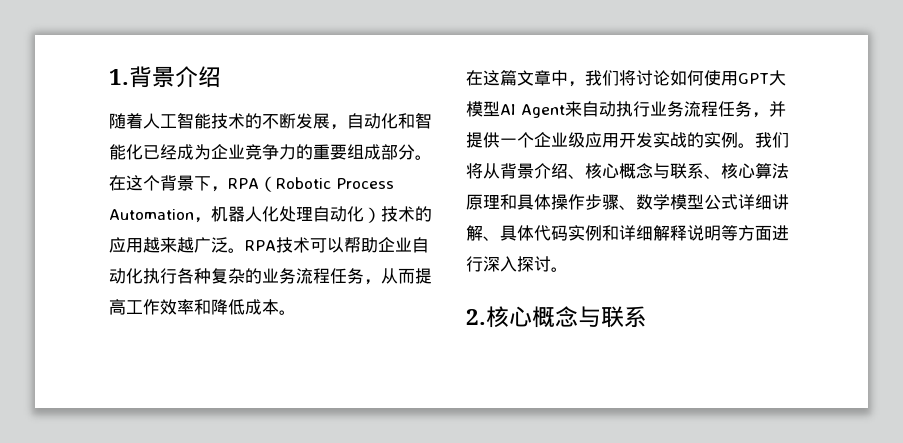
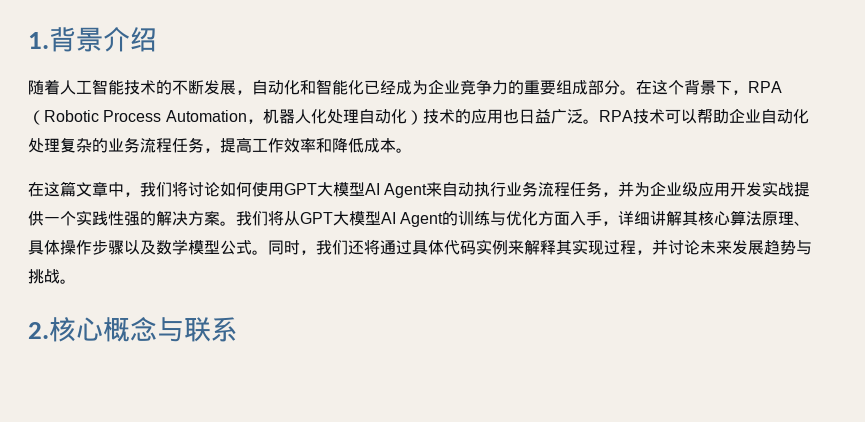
- 在这个背景下，RPA（Robotic Process Automation，机器人化处理自动化）技术的应用越来越广泛。
+ 在这个背景下，RPA（Robotic Process Automation，机器人化处理自动化）技术的应用也日益广泛。
- RPA技术可以帮助企业自动化执行各种复杂的业务流程任务，从而提高工作效率和降低成本。
+ RPA技术可以帮助企业自动化处理复杂的业务流程任务，提高工作效率和降低成本。
- 在这篇文章中，我们将讨论如何使用GPT大模型AI Agent来自动执行业务流程任务，并提供一个企业级应用开发实战的实例。我们将从背景介绍、核心概念与联系、核心算法原理和具体操作步骤、数学模型公式详细讲解、具体代码实例和详细解释说明等方面进行深入探讨。
+ 在这篇文章中，我们将讨论如何使用GPT大模型AI Agent来自动执行业务流程任务，并为企业级应用开发实战提供一个实践性强的解决方案。我们将从GPT大模型AI Agent的训练与优化方面入手，详细讲解其核心算法原理、具体操作步骤以及数学模型公式。同时，我们还将通过具体代码实例来解释其实现过程，并讨论未来发展趋势与挑战。

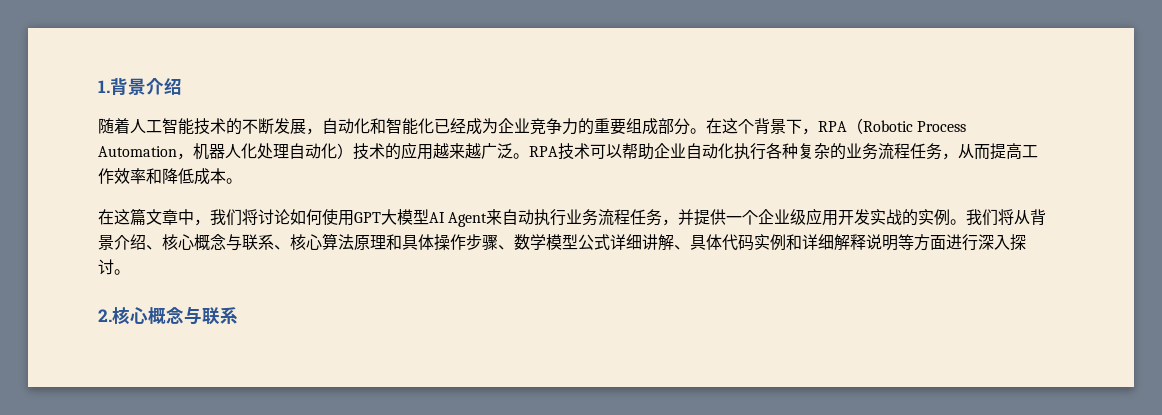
- 在这个背景下，RPA（Robotic Process Automation，机器人化处理自动化）技术的应用也日益广泛。
+ 在这个背景下，RPA（Robotic Process Automation，机器人化处理自动化）技术的应用越来越广泛。
- RPA技术可以帮助企业自动化处理复杂的业务流程任务，提高工作效率和降低成本。
+ RPA技术可以帮助企业自动化执行各种复杂的业务流程任务，从而提高工作效率和降低成本。
- 在这篇文章中，我们将讨论如何使用GPT大模型AI Agent来自动执行业务流程任务，并为企业级应用开发实战提供一个实践性强的解决方案。我们将从GPT大模型AI Agent的训练与优化方面入手，详细讲解其核心算法原理、具体操作步骤以及数学模型公式。同时，我们还将通过具体代码实例来解释其实现过程，并讨论未来发展趋势与挑战。
+ 在这篇文章中，我们将讨论如何使用GPT大模型AI Agent来自动执行业务流程任务，并提供一个企业级应用开发实战的实例。我们将从背景介绍、核心概念与联系、核心算法原理和具体操作步骤、数学模型公式详细讲解、具体代码实例和详细解释说明等方面进行深入探讨。

